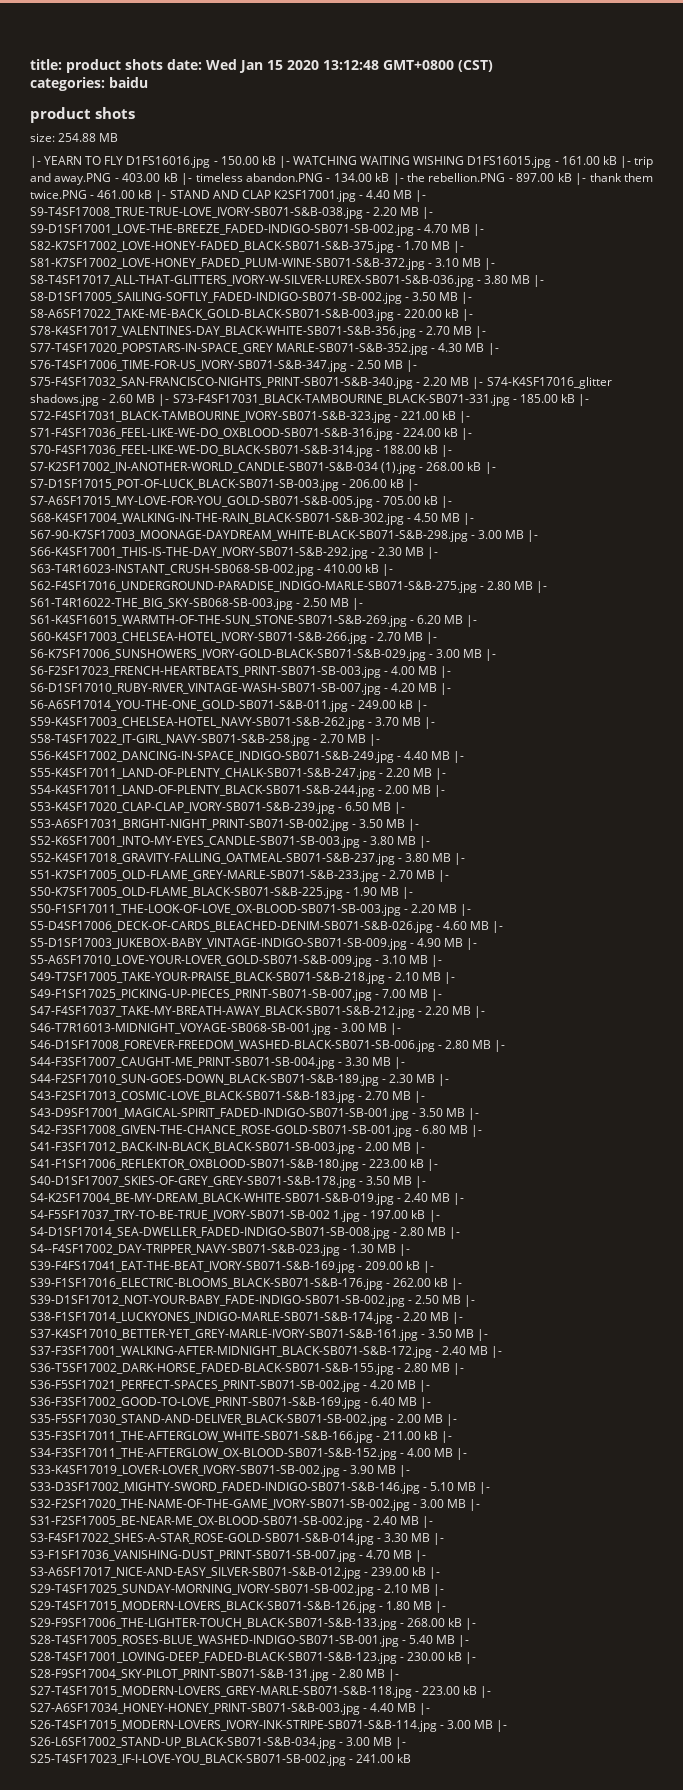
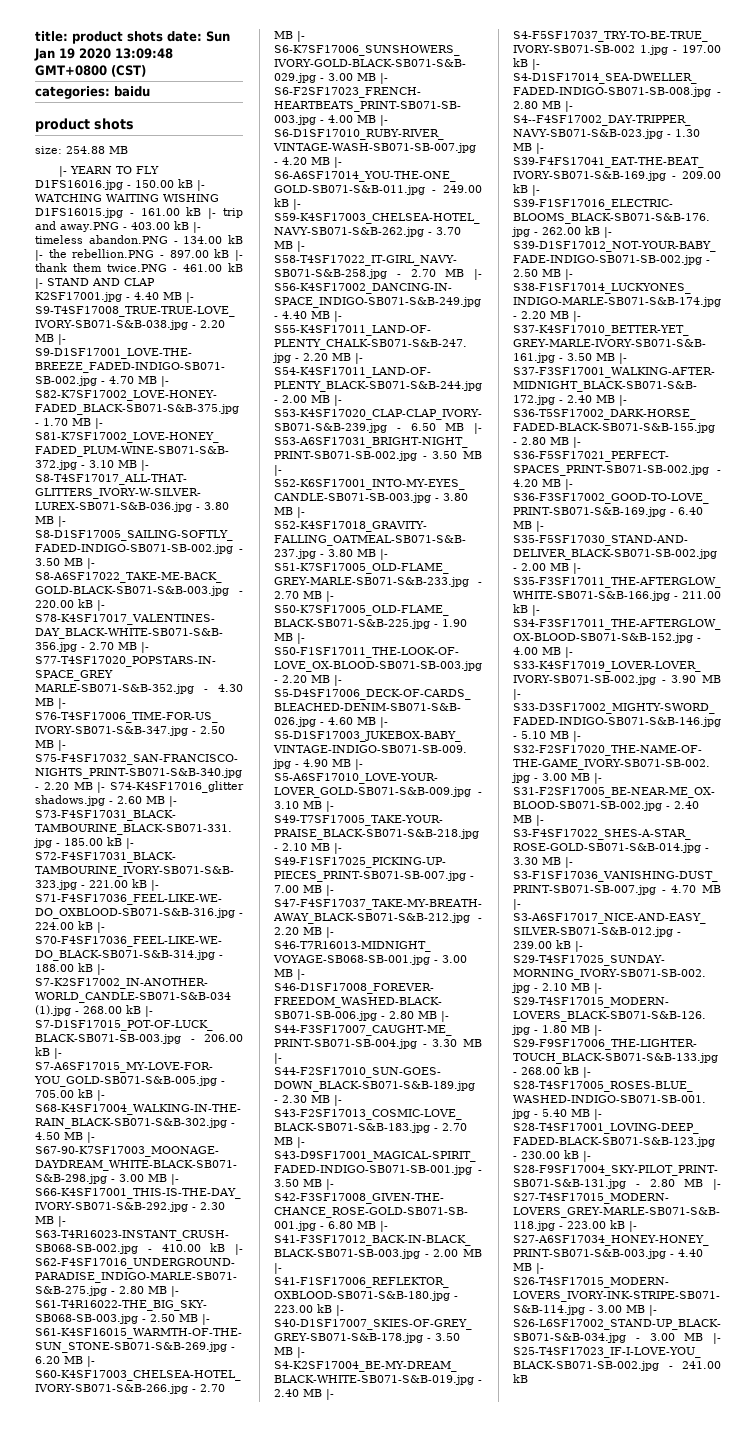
- title: product shots date: Wed Jan 15 2020 13:12:48 GMT+0800 (CST)
+ title: product shots date: Sun Jan 19 2020 13:09:48 GMT+0800 (CST)

